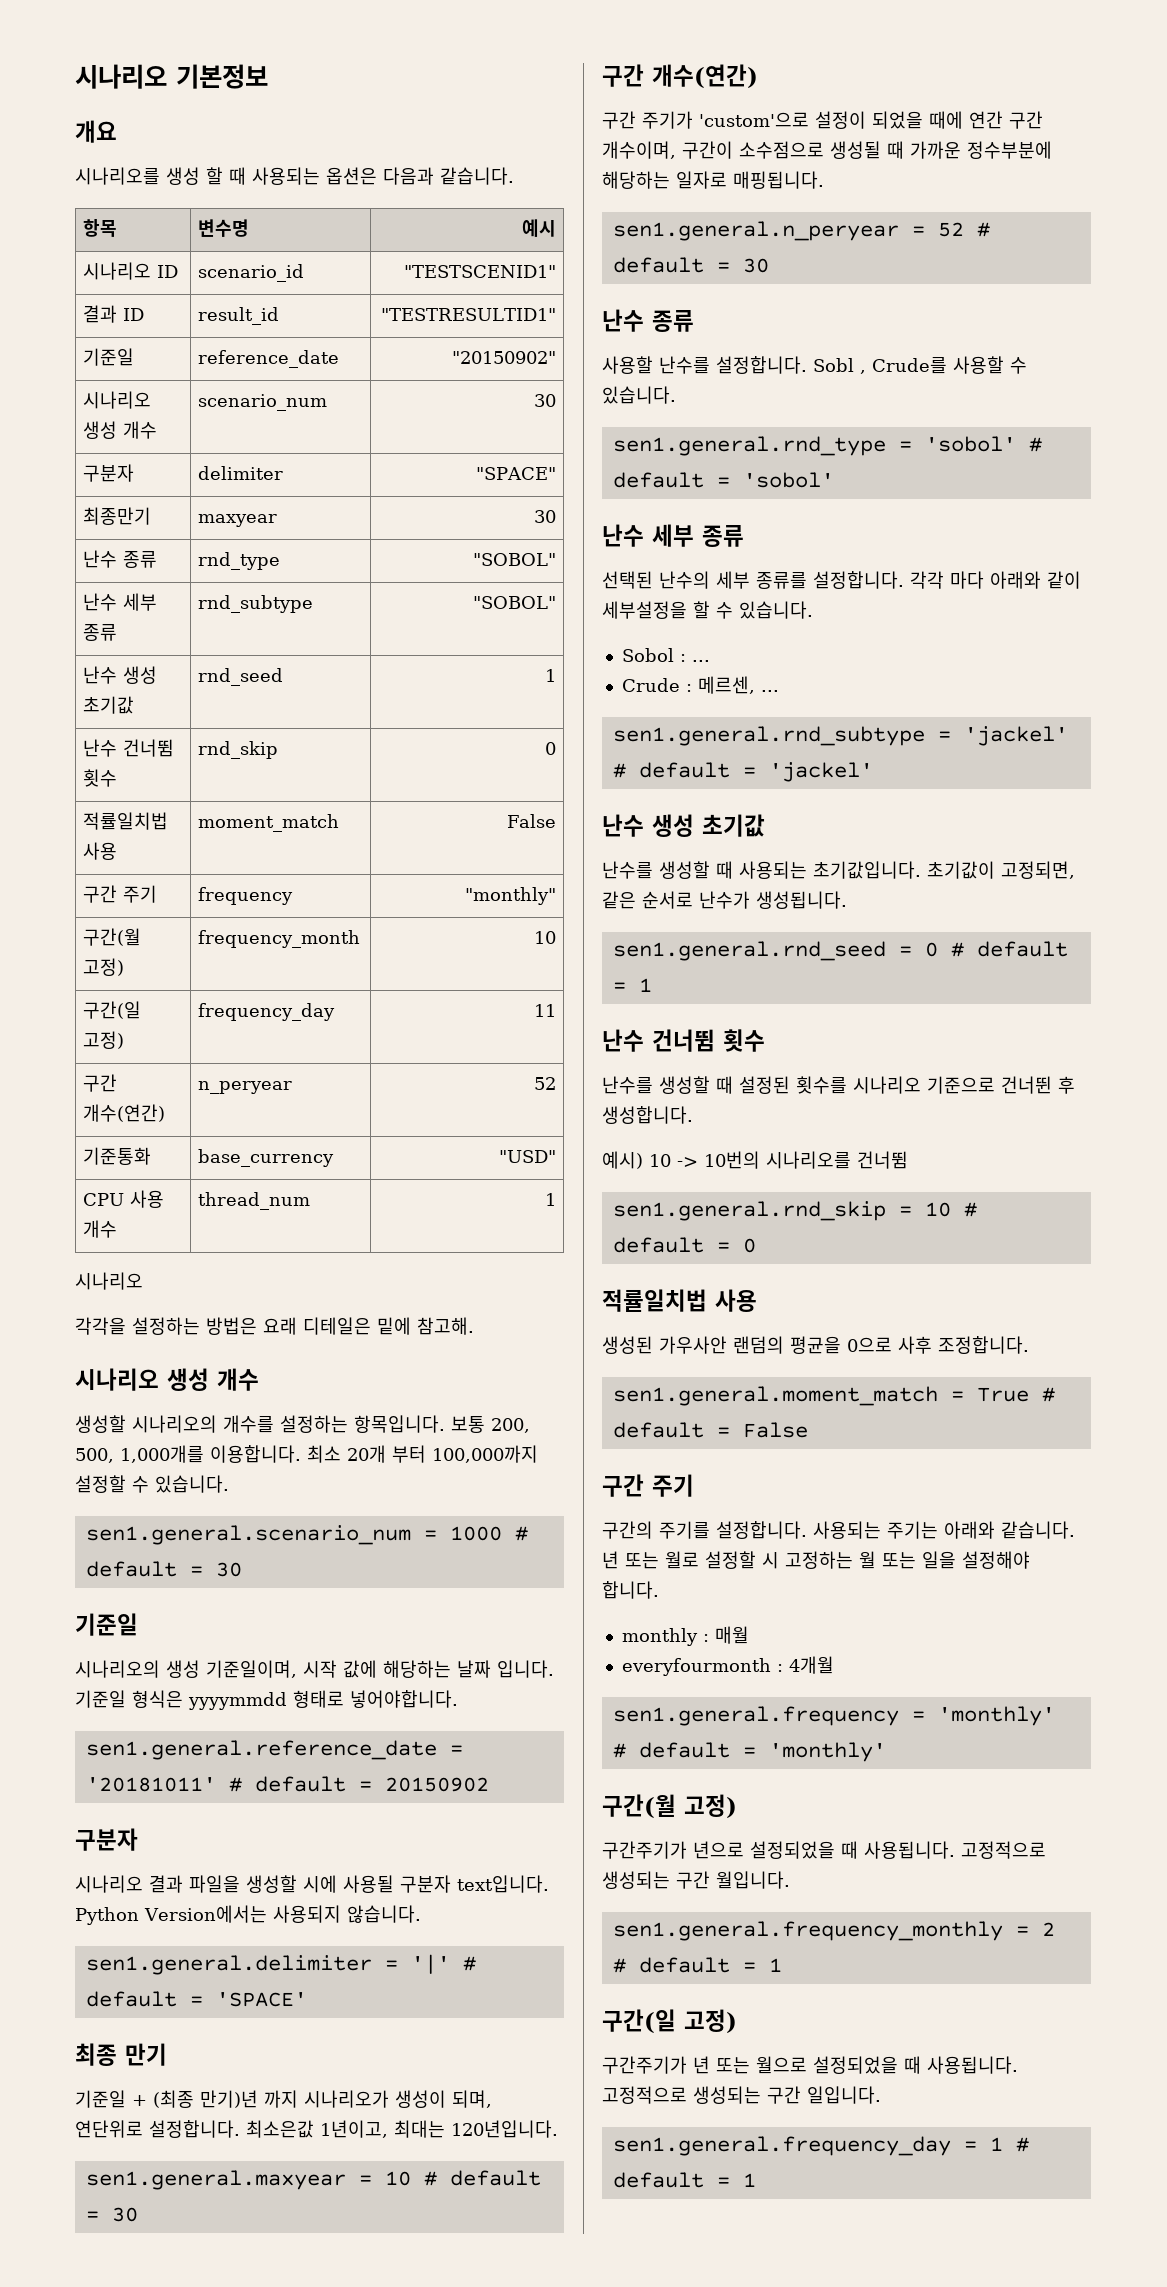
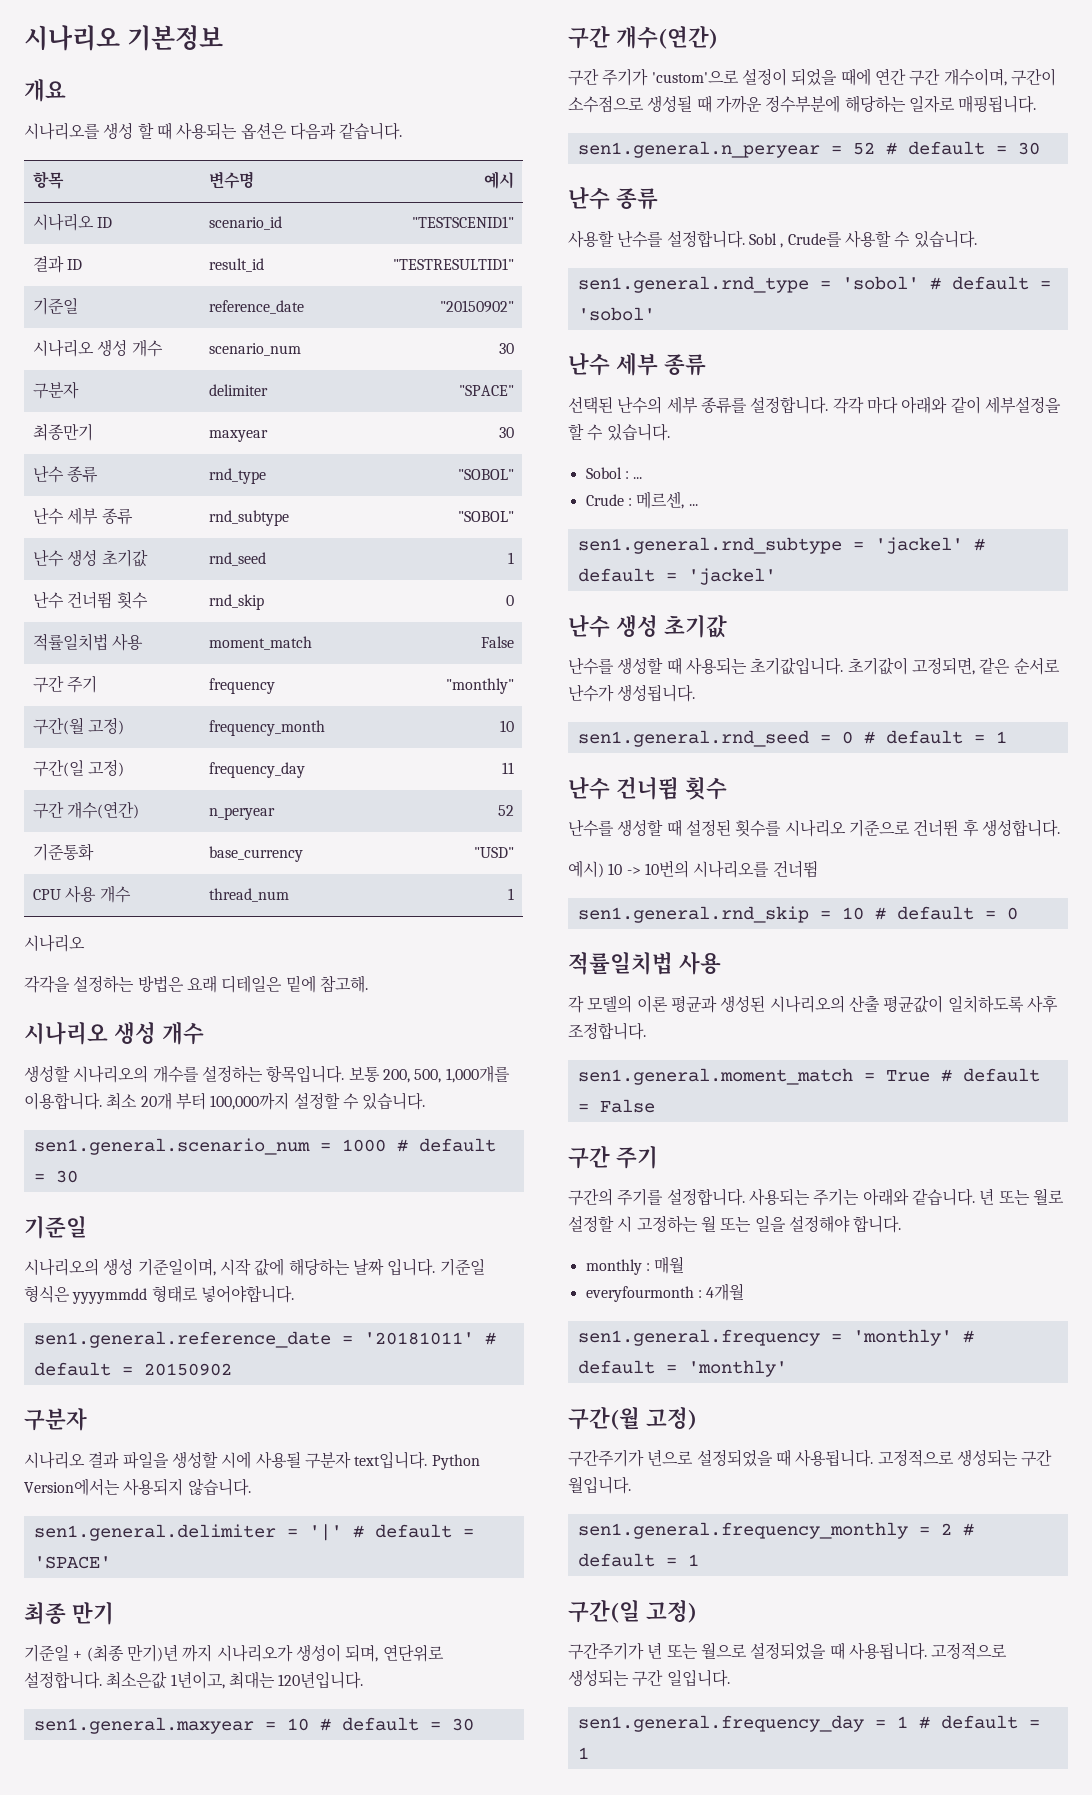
- 생성된 가우사안 랜덤의 평균을 0으로 사후 조정합니다.
+ 각 모델의 이론 평균과 생성된 시나리오의 산출 평균값이 일치하도록 사후 조정합니다.

